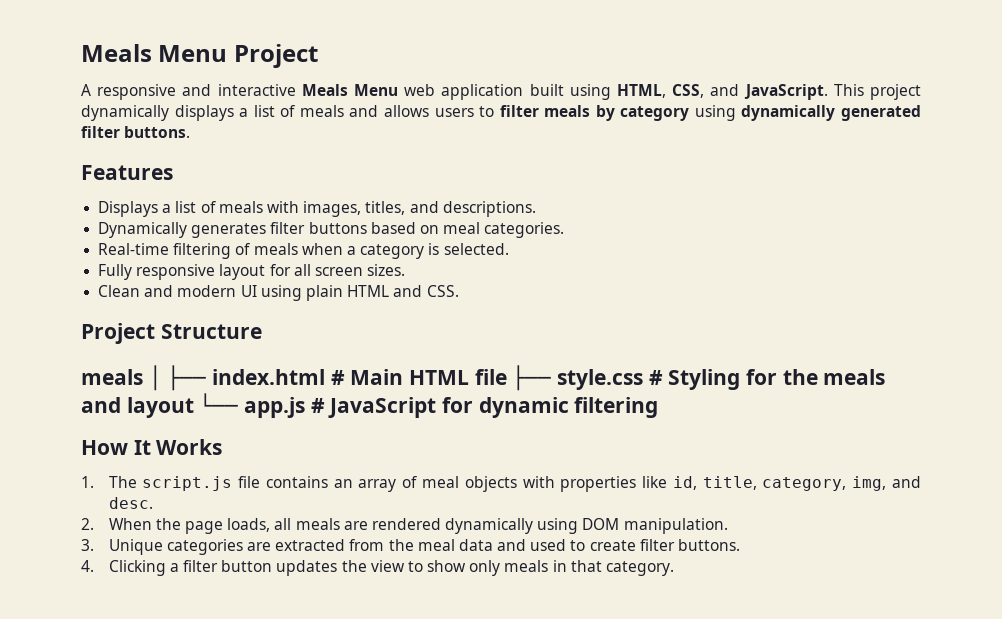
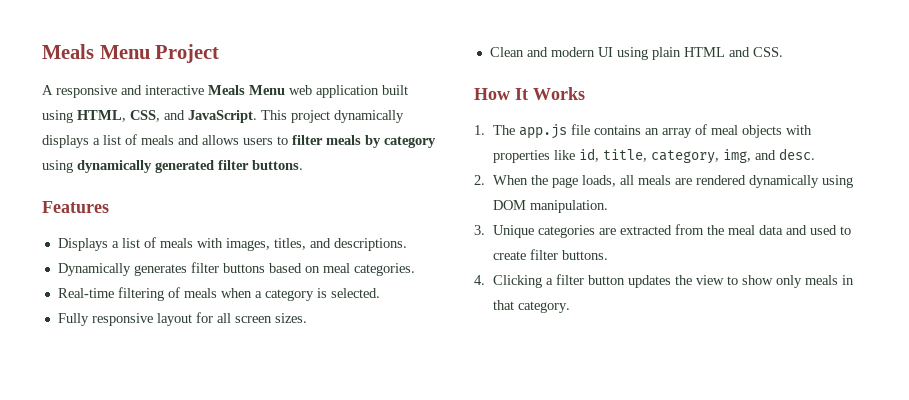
- Project Structure
- meals │ ├── index.html # Main HTML file ├── style.css # Styling for the meals and layout └── app.js # JavaScript for dynamic filtering
- 1. The script.js file contains an array of meal objects with properties like id, title, category, img, and desc.
+ 1. The app.js file contains an array of meal objects with properties like id, title, category, img, and desc.

